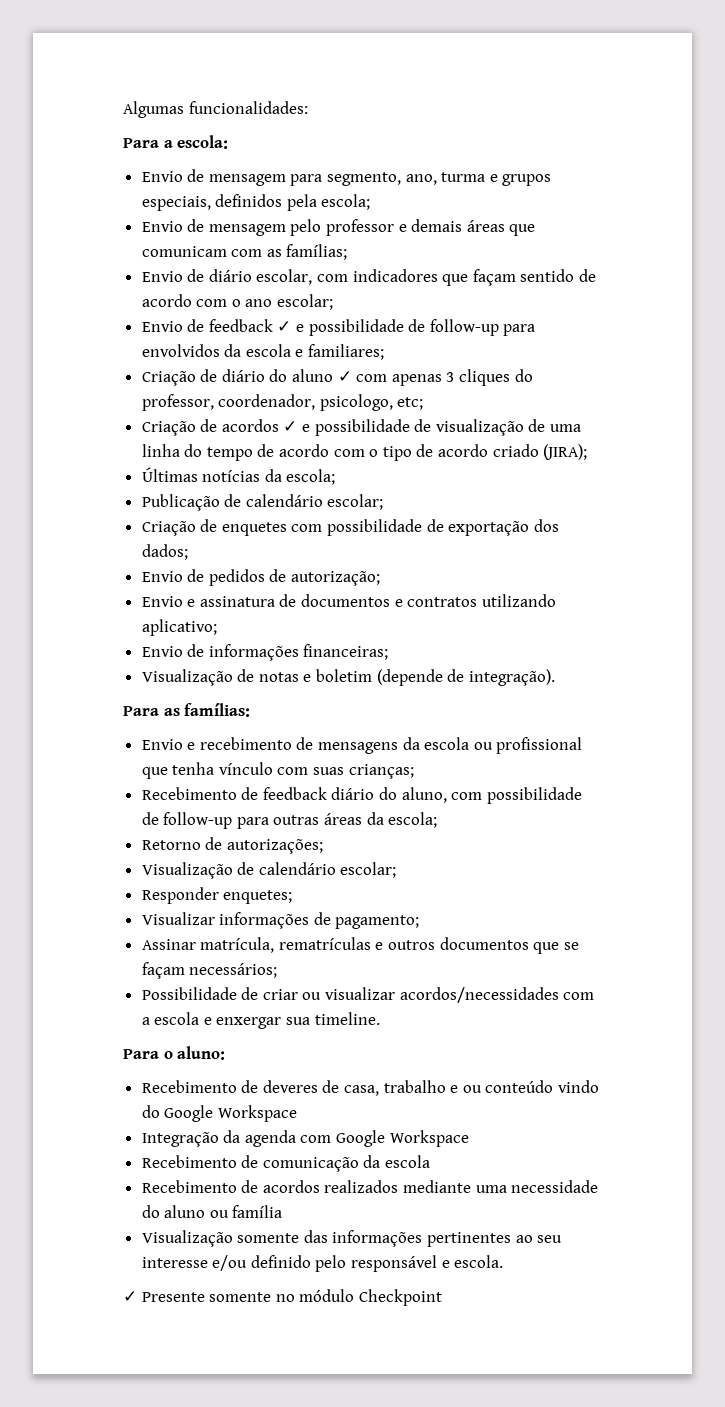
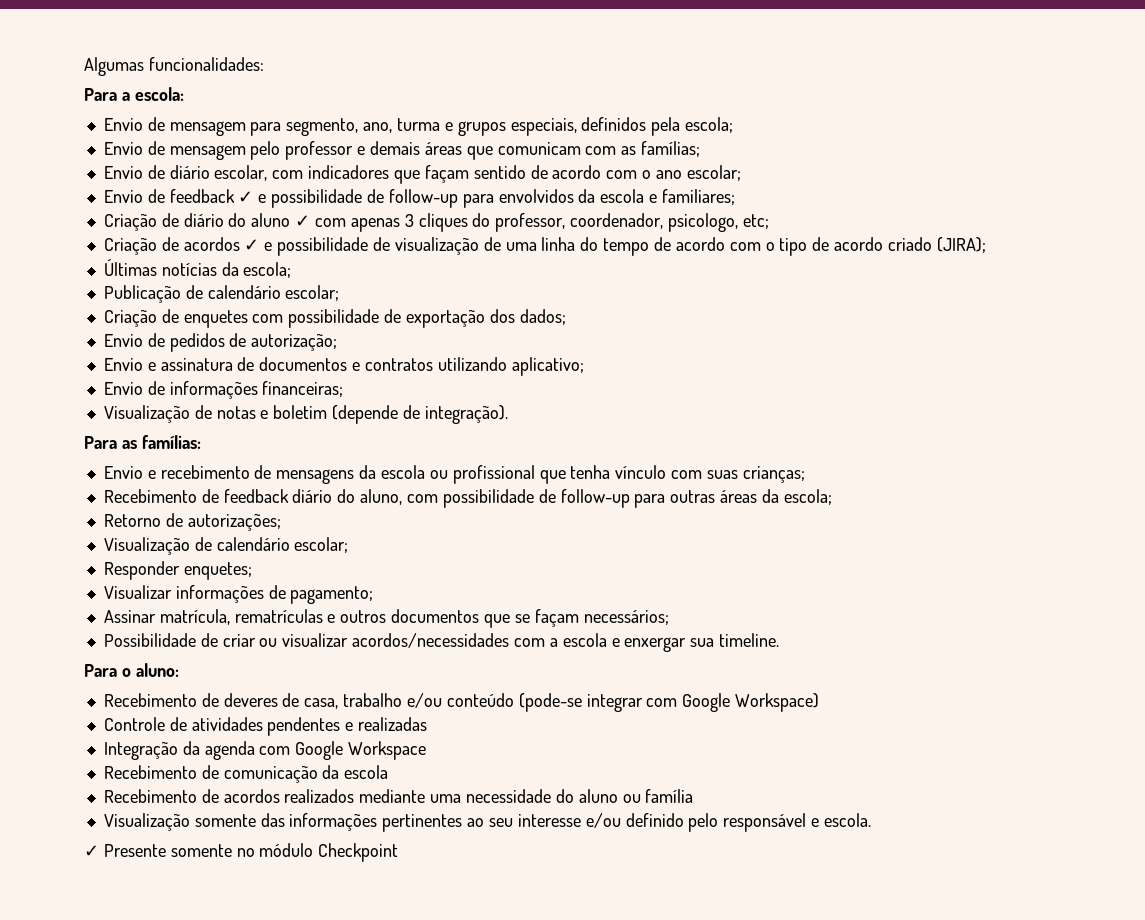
- Recebimento de deveres de casa, trabalho e ou conteúdo vindo do Google Workspace
+ Recebimento de deveres de casa, trabalho e/ou conteúdo (pode-se integrar com Google Workspace)
+ Controle de atividades pendentes e realizadas

